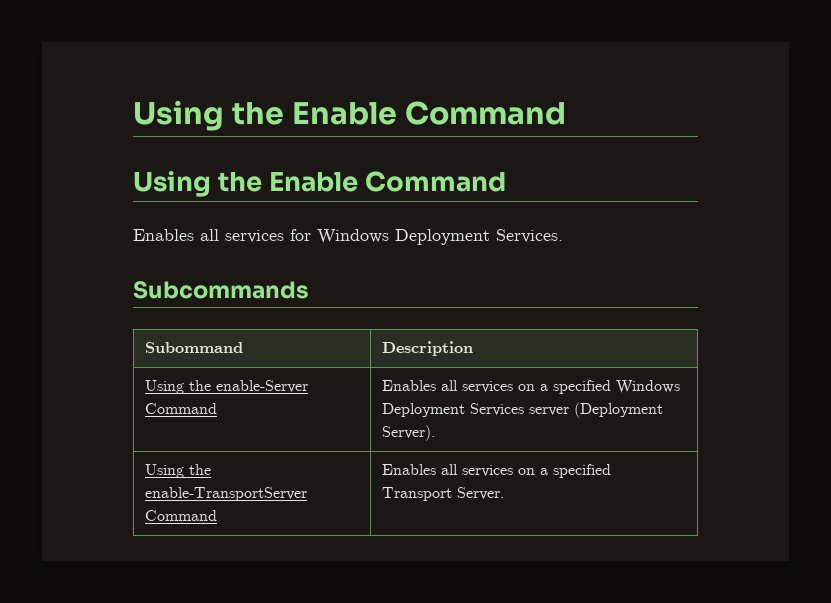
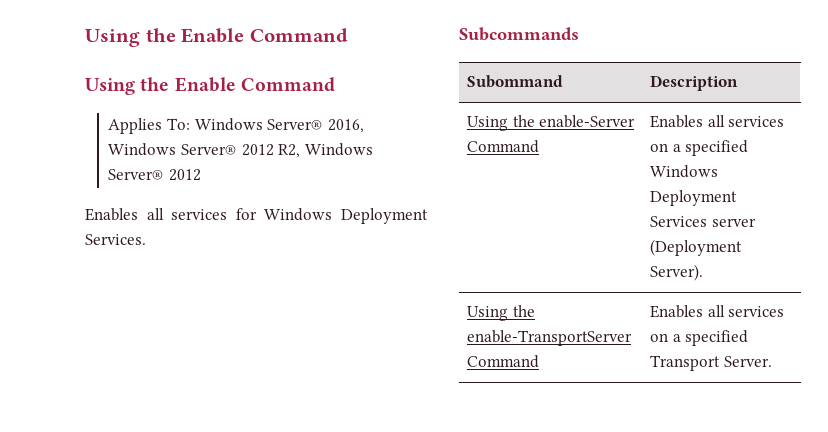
+ Applies To: Windows Server® 2016, Windows Server® 2012 R2, Windows Server® 2012

